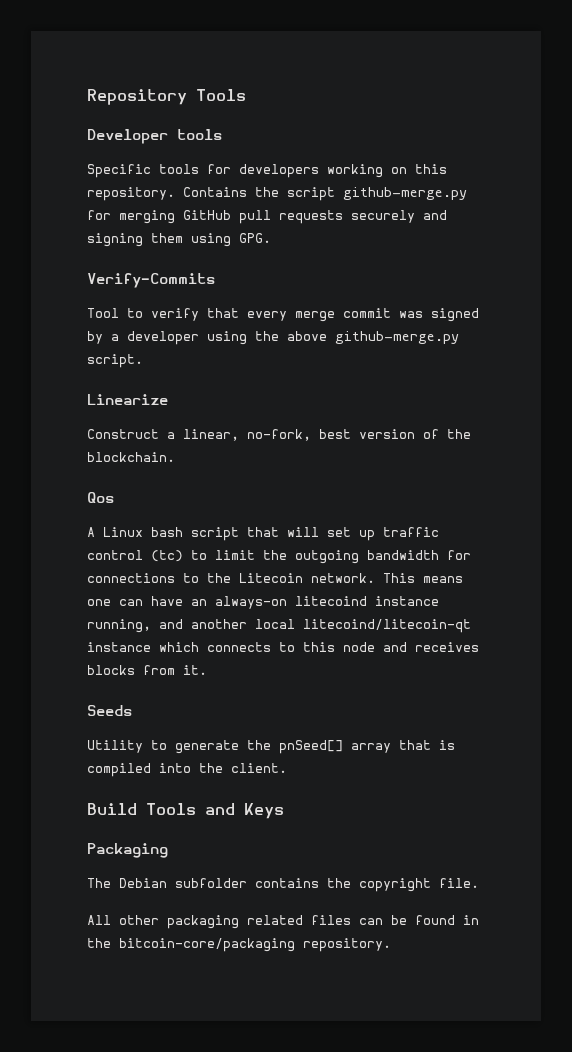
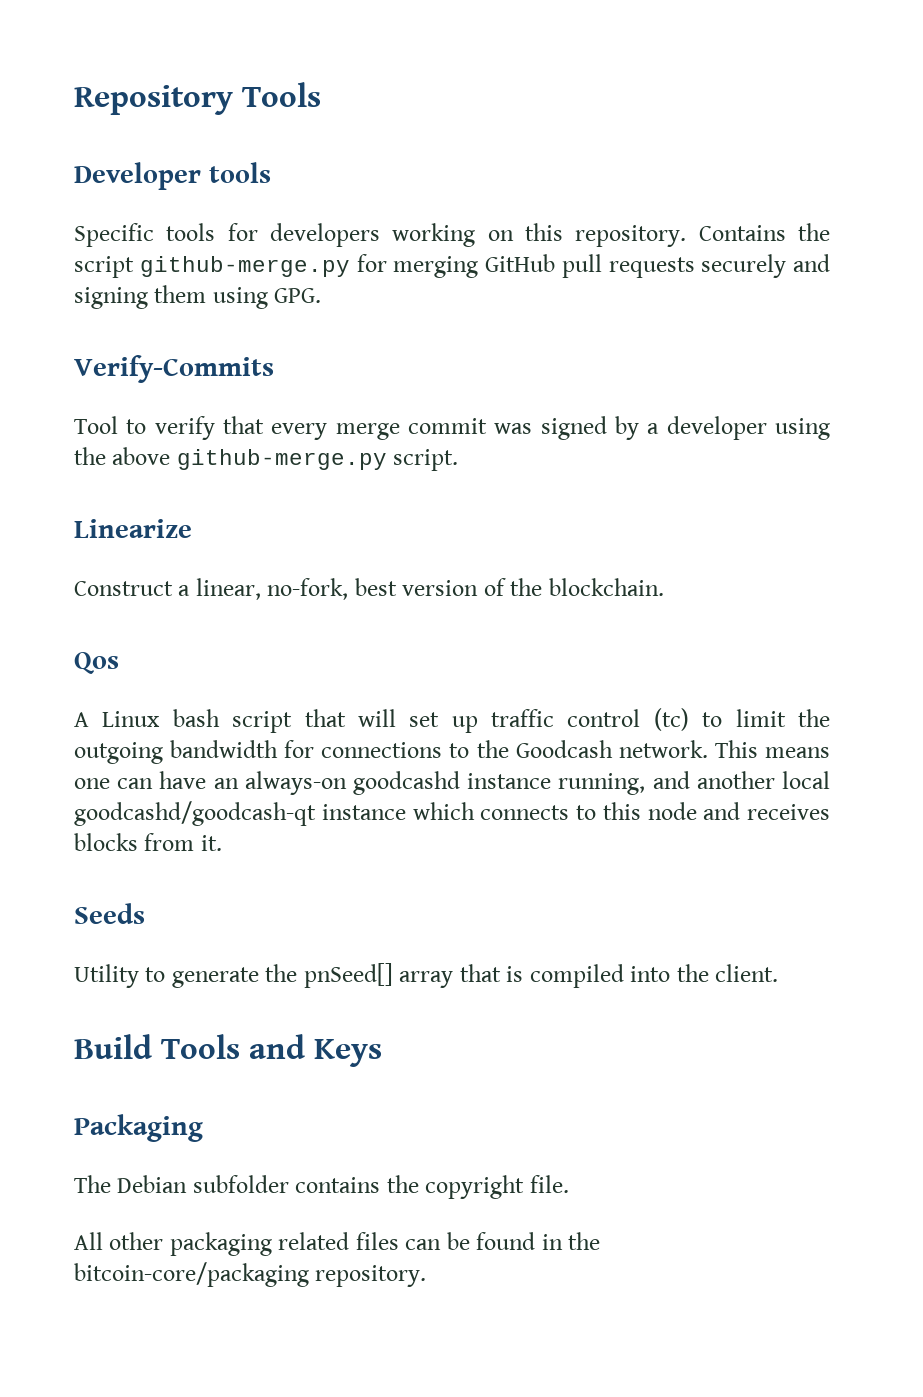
- A Linux bash script that will set up traffic control (tc) to limit the outgoing bandwidth for connections to the Litecoin network.
+ A Linux bash script that will set up traffic control (tc) to limit the outgoing bandwidth for connections to the Goodcash network.
- This means one can have an always-on litecoind instance running, and another local litecoind/litecoin-qt instance which connects to this node and receives blocks from it.
+ This means one can have an always-on goodcashd instance running, and another local goodcashd/goodcash-qt instance which connects to this node and receives blocks from it.

